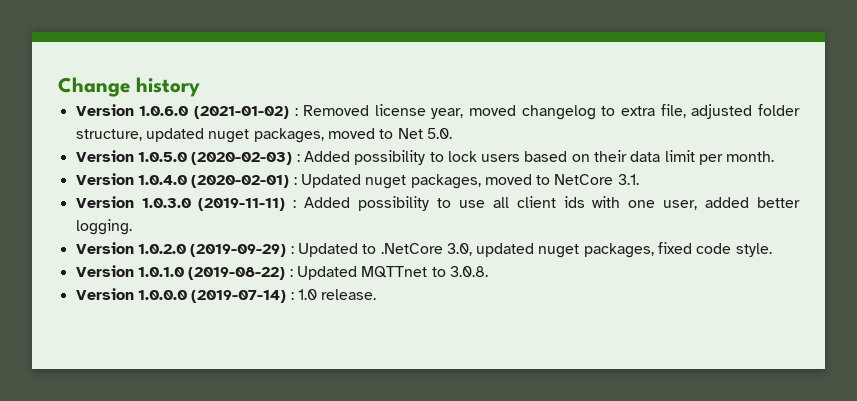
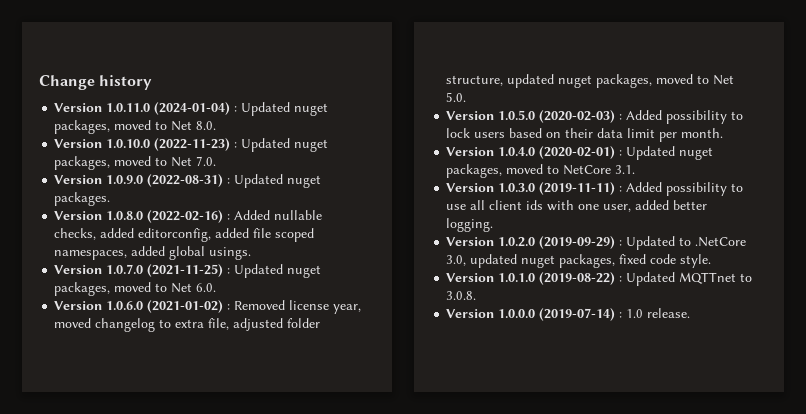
+ Version 1.0.11.0 (2024-01-04) : Updated nuget packages, moved to Net 8.0.
+ Version 1.0.10.0 (2022-11-23) : Updated nuget packages, moved to Net 7.0.
+ Version 1.0.9.0 (2022-08-31) : Updated nuget packages.
+ Version 1.0.8.0 (2022-02-16) : Added nullable checks, added editorconfig, added file scoped namespaces, added global usings.
+ Version 1.0.7.0 (2021-11-25) : Updated nuget packages, moved to Net 6.0.

